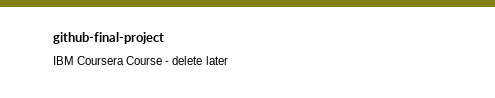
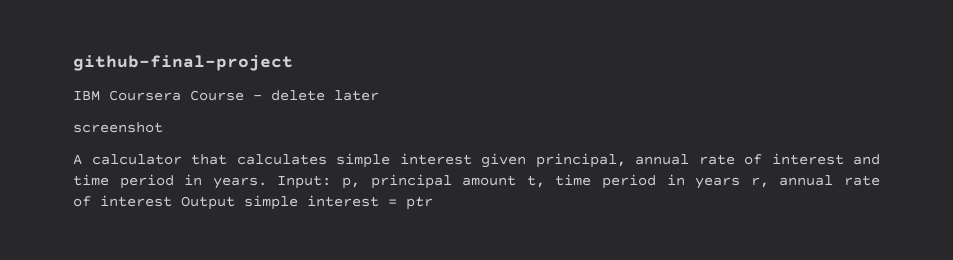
+ screenshot
+ A calculator that calculates simple interest given principal, annual rate of interest and time period in years. Input: p, principal amount t, time period in years r, annual rate of interest Output simple interest = ptr

